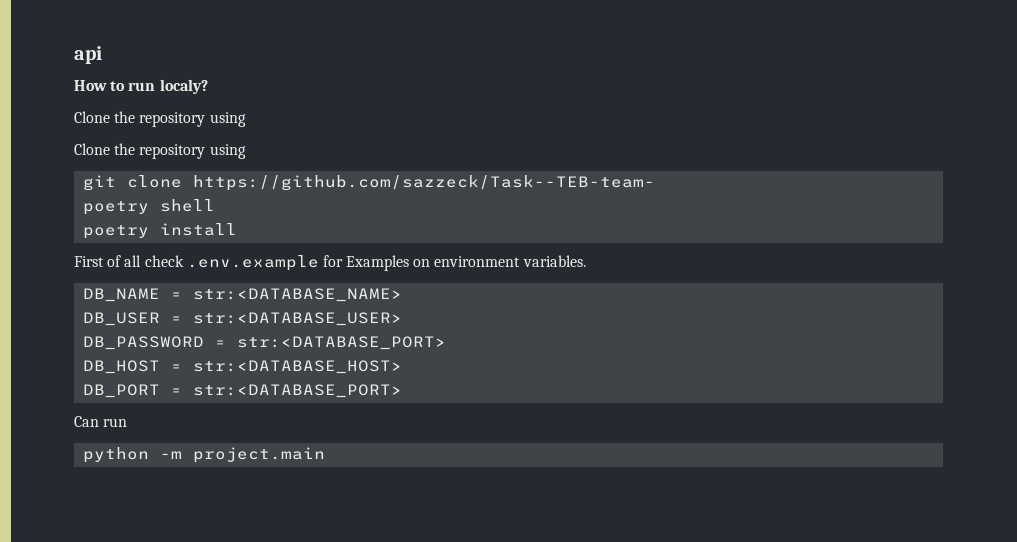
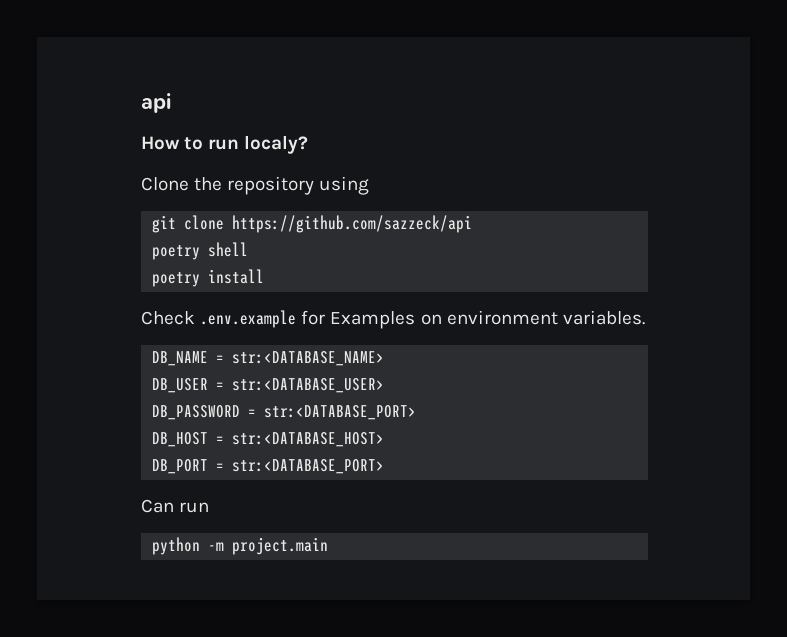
  How to run localy?
- Clone the repository using
- git clone https://github.com/sazzeck/Task--TEB-team-
+ git clone https://github.com/sazzeck/api
- First of all check .env.example for Examples on environment variables.
+ Check .env.example for Examples on environment variables.

